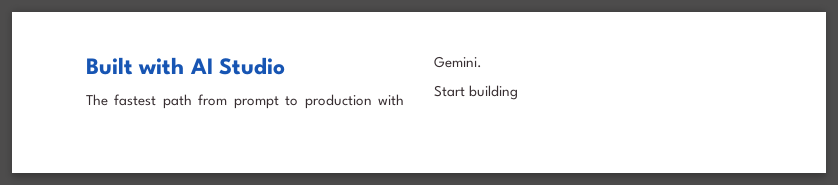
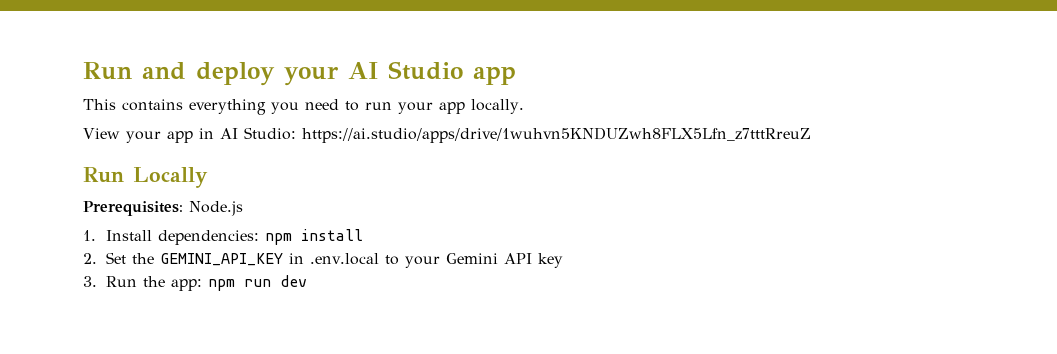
- Built with AI Studio
- The fastest path from prompt to production with Gemini.
- Start building
+ Run and deploy your AI Studio app
+ This contains everything you need to run your app locally.
+ View your app in AI Studio: https://ai.studio/apps/drive/1wuhvn5KNDUZwh8FLX5Lfn_z7tttRreuZ
+ Run Locally
+ Prerequisites: Node.js
+ 1. Install dependencies: npm install
+ 2. Set the GEMINI_API_KEY in .env.local to your Gemini API key
+ 3. Run the app: npm run dev

